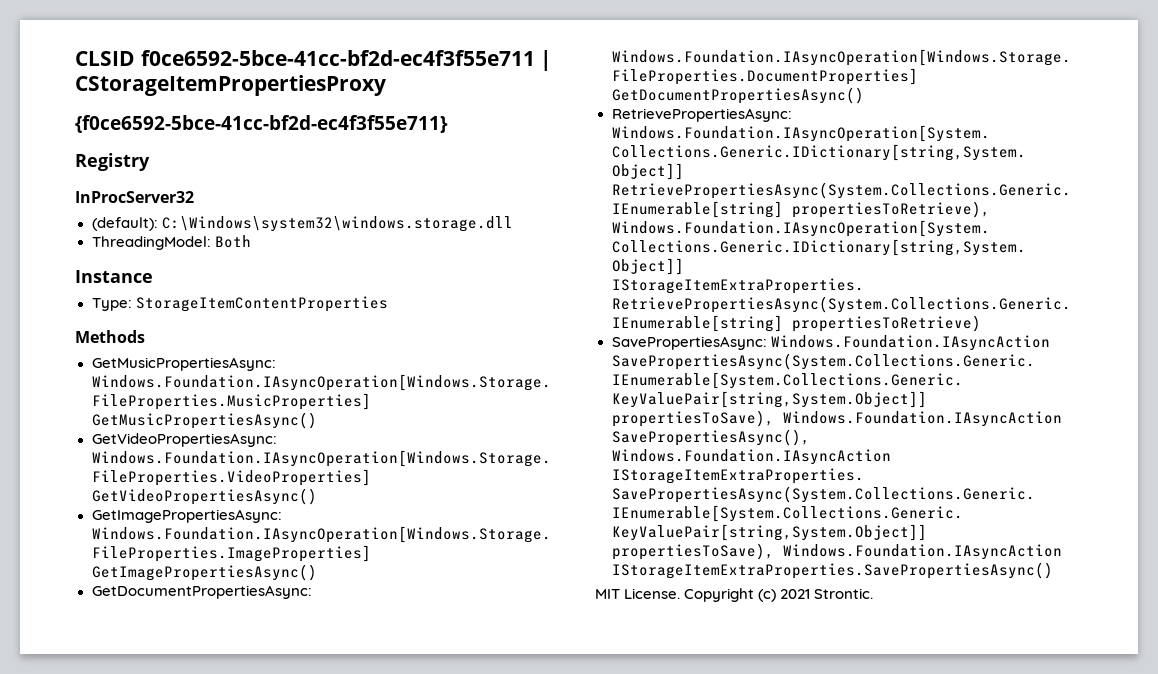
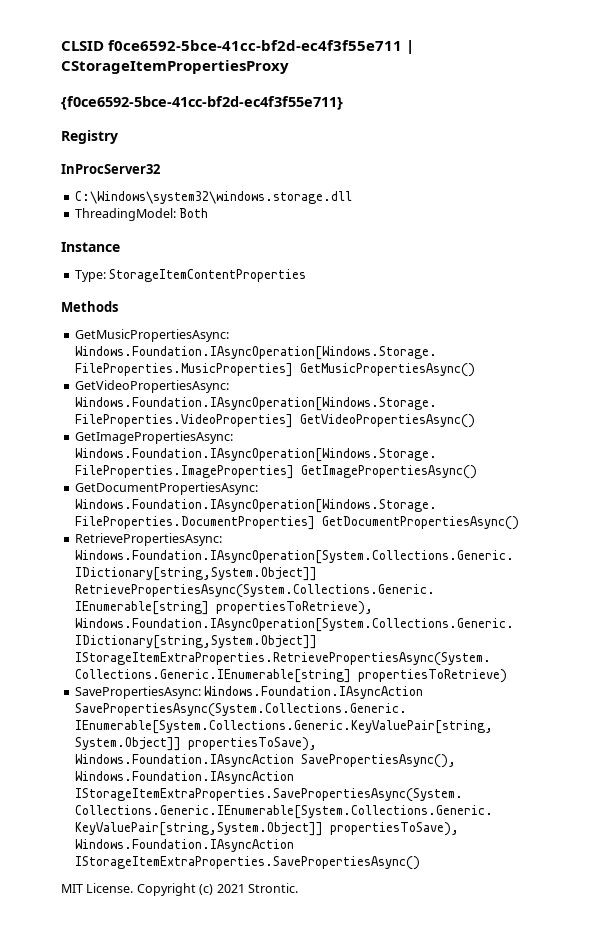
- (default): C:\Windows\system32\windows.storage.dll
+ C:\Windows\system32\windows.storage.dll

